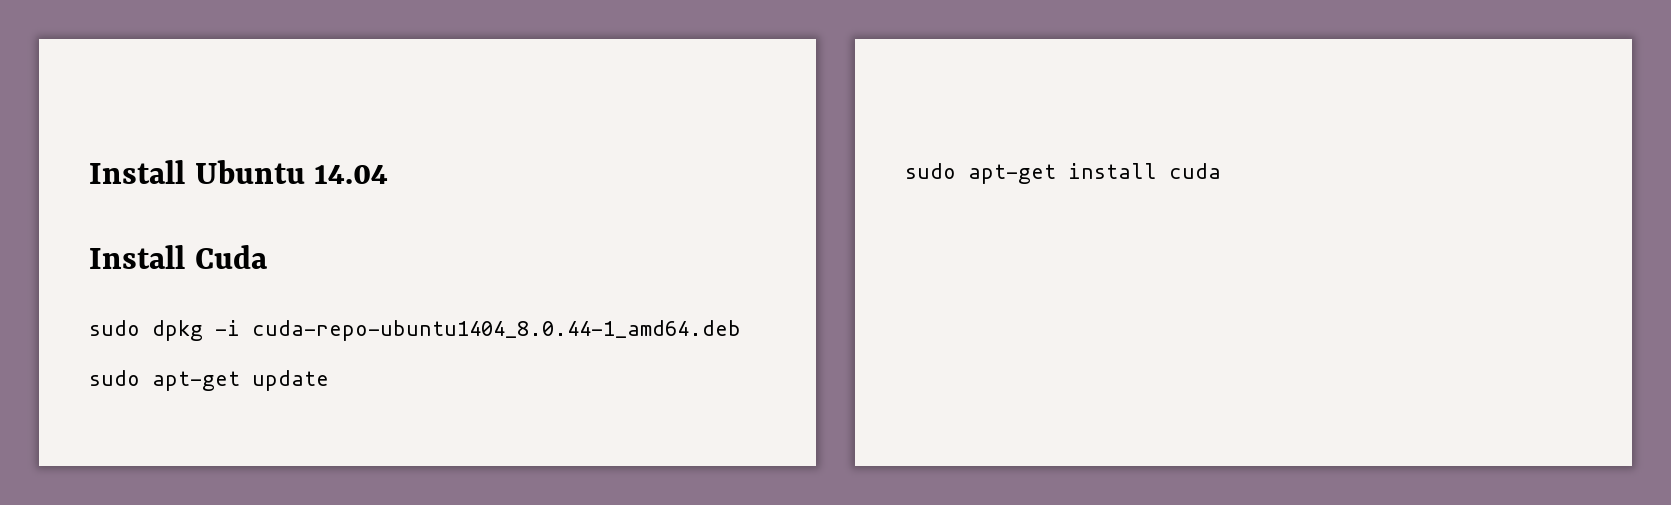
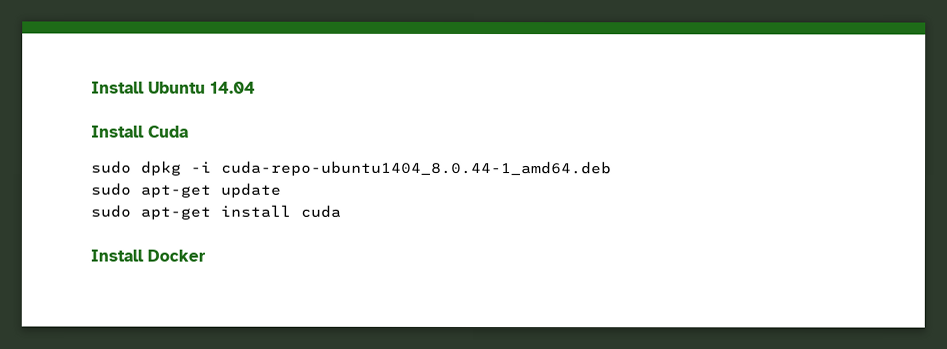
+ Install Docker

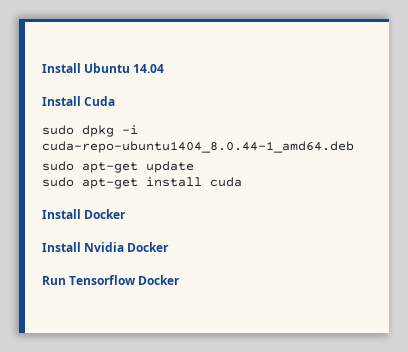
+ Install Nvidia Docker
+ Run Tensorflow Docker

